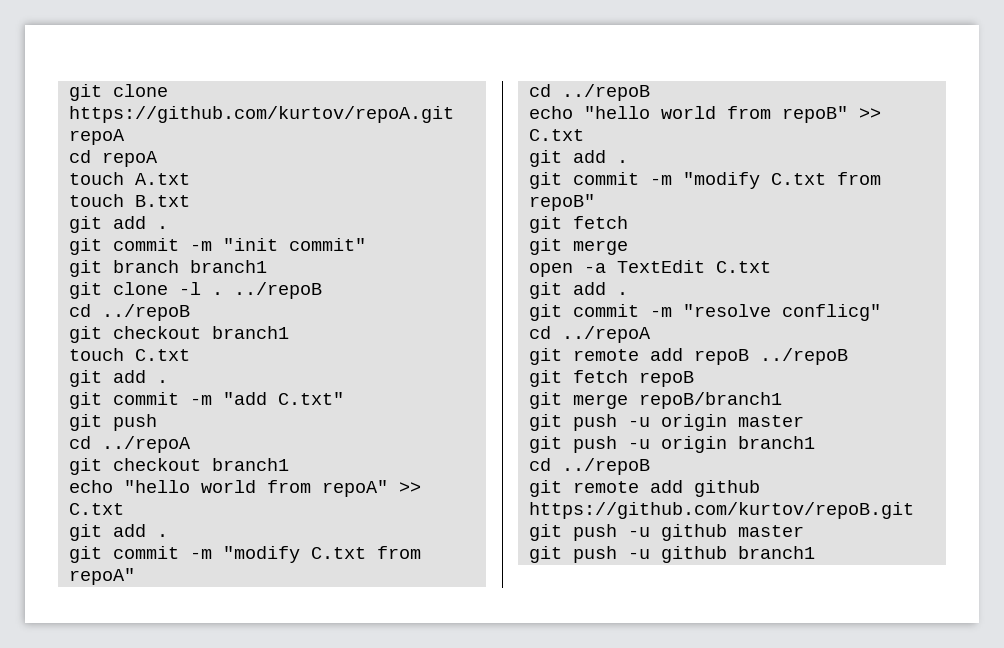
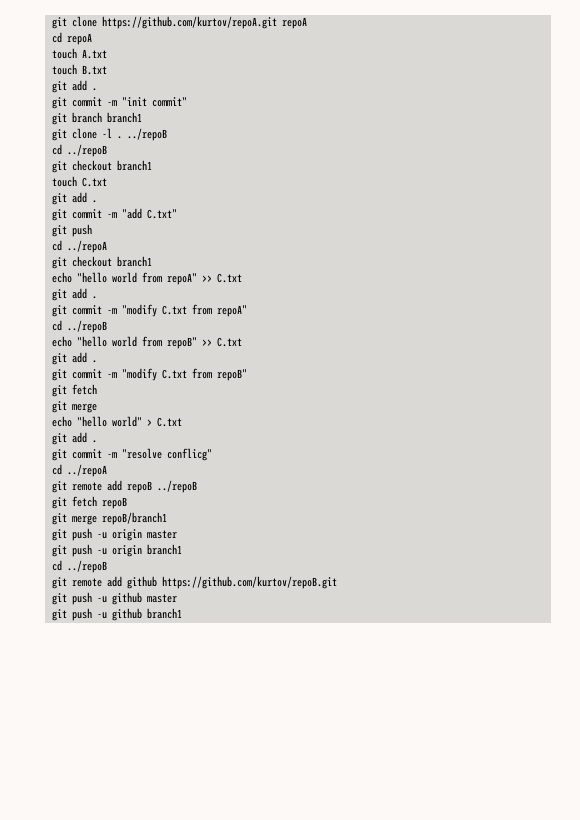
- open -a TextEdit C.txt
+ echo "hello world" > C.txt

